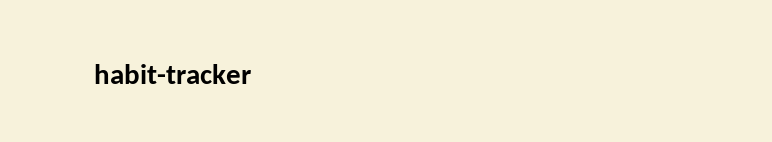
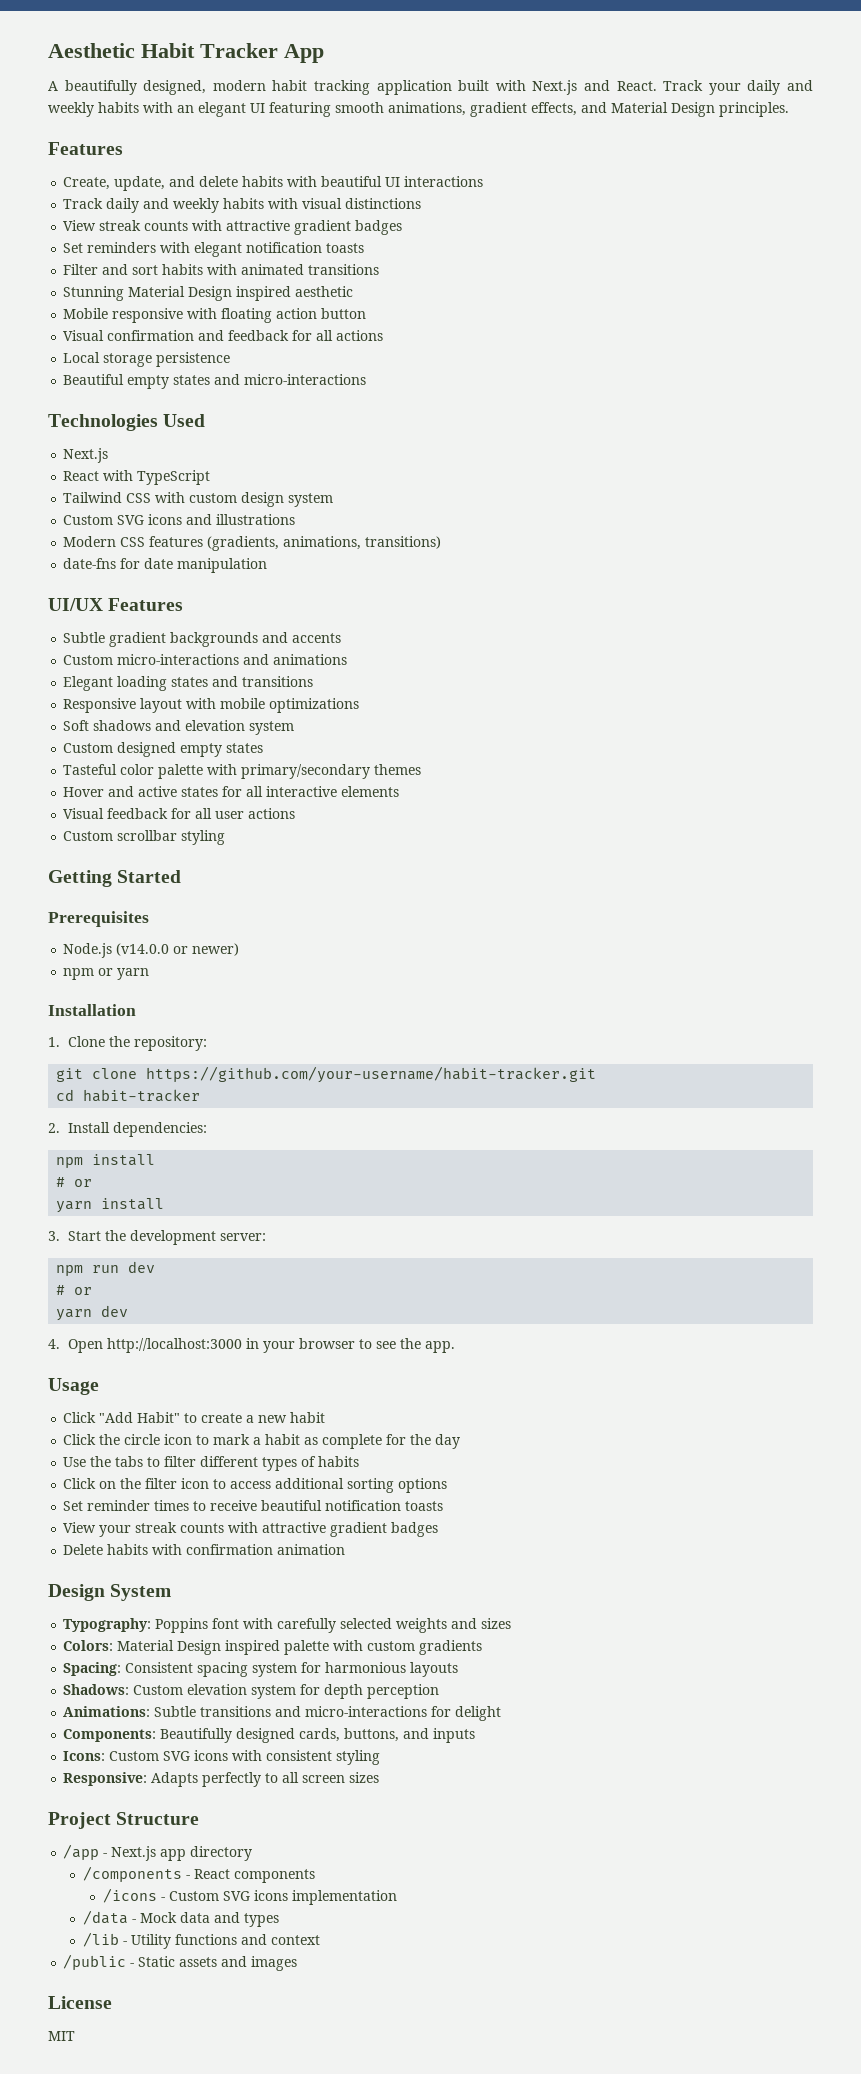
- habit-tracker
+ Aesthetic Habit Tracker App
+ A beautifully designed, modern habit tracking application built with Next.js and React. Track your daily and weekly habits with an elegant UI featuring smooth animations, gradient effects, and Material Design principles.
+ Features
+ Create, update, and delete habits with beautiful UI interactions
+ Track daily and weekly habits with visual distinctions
+ View streak counts with attractive gradient badges
+ Set reminders with elegant notification toasts
+ Filter and sort habits with animated transitions
+ Stunning Material Design inspired aesthetic
+ Mobile responsive with floating action button
+ Visual confirmation and feedback for all actions
+ Local storage persistence
+ Beautiful empty states and micro-interactions
+ Technologies Used
+ Next.js
+ React with TypeScript
+ Tailwind CSS with custom design system
+ Custom SVG icons and illustrations
+ Modern CSS features (gradients, animations, transitions)
+ date-fns for date manipulation
+ UI/UX Features
+ Subtle gradient backgrounds and accents
+ Custom micro-interactions and animations
+ Elegant loading states and transitions
+ Responsive layout with mobile optimizations
+ Soft shadows and elevation system
+ Custom designed empty states
+ Tasteful color palette with primary/secondary themes
+ Hover and active states for all interactive elements
+ Visual feedback for all user actions
+ Custom scrollbar styling
+ Getting Started
+ Prerequisites
+ Node.js (v14.0.0 or newer)
+ npm or yarn
+ Installation
+ 1. Clone the repository:
+ git clone https://github.com/your-username/habit-tracker.git
+ cd habit-tracker
+ 2. Install dependencies:
+ npm install
+ # or
+ yarn install
+ 3. Start the development server:
+ npm run dev
+ # or
+ yarn dev
+ 4. Open http://localhost:3000 in your browser to see the app.
+ Usage
+ Click "Add Habit" to create a new habit
+ Click the circle icon to mark a habit as complete for the day
+ Use the tabs to filter different types of habits
+ Click on the filter icon to access additional sorting options
+ Set reminder times to receive beautiful notification toasts
+ View your streak counts with attractive gradient badges
+ Delete habits with confirmation animation
+ Design System
+ Typography: Poppins font with carefully selected weights and sizes
+ Colors: Material Design inspired palette with custom gradients
+ Spacing: Consistent spacing system for harmonious layouts
+ Shadows: Custom elevation system for depth perception
+ Animations: Subtle transitions and micro-interactions for delight
+ Components: Beautifully designed cards, buttons, and inputs
+ Icons: Custom SVG icons with consistent styling
+ Responsive: Adapts perfectly to all screen sizes
+ Project Structure
+ /app - Next.js app directory
+ /components - React components
+ /icons - Custom SVG icons implementation
+ /data - Mock data and types
+ /lib - Utility functions and context
+ /public - Static assets and images
+ License
+ MIT

